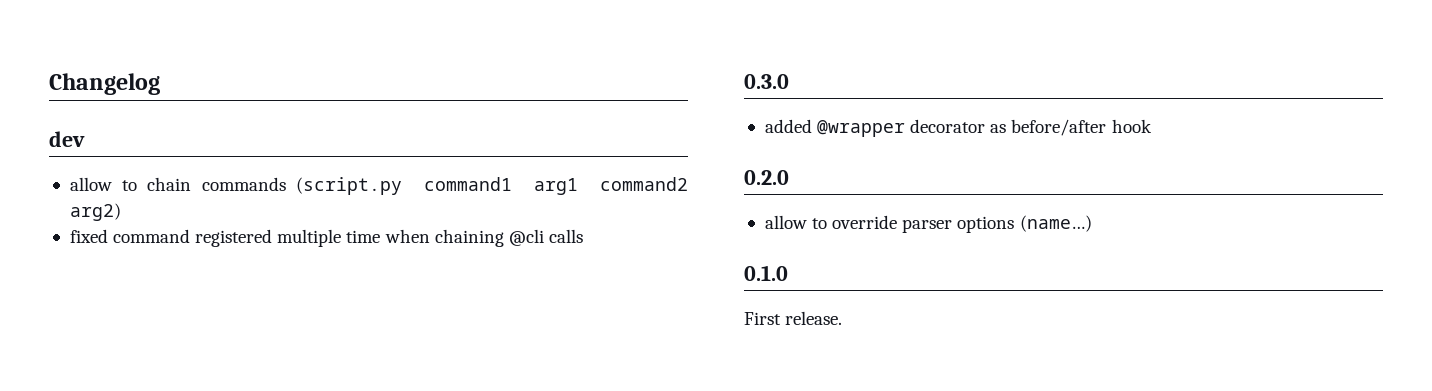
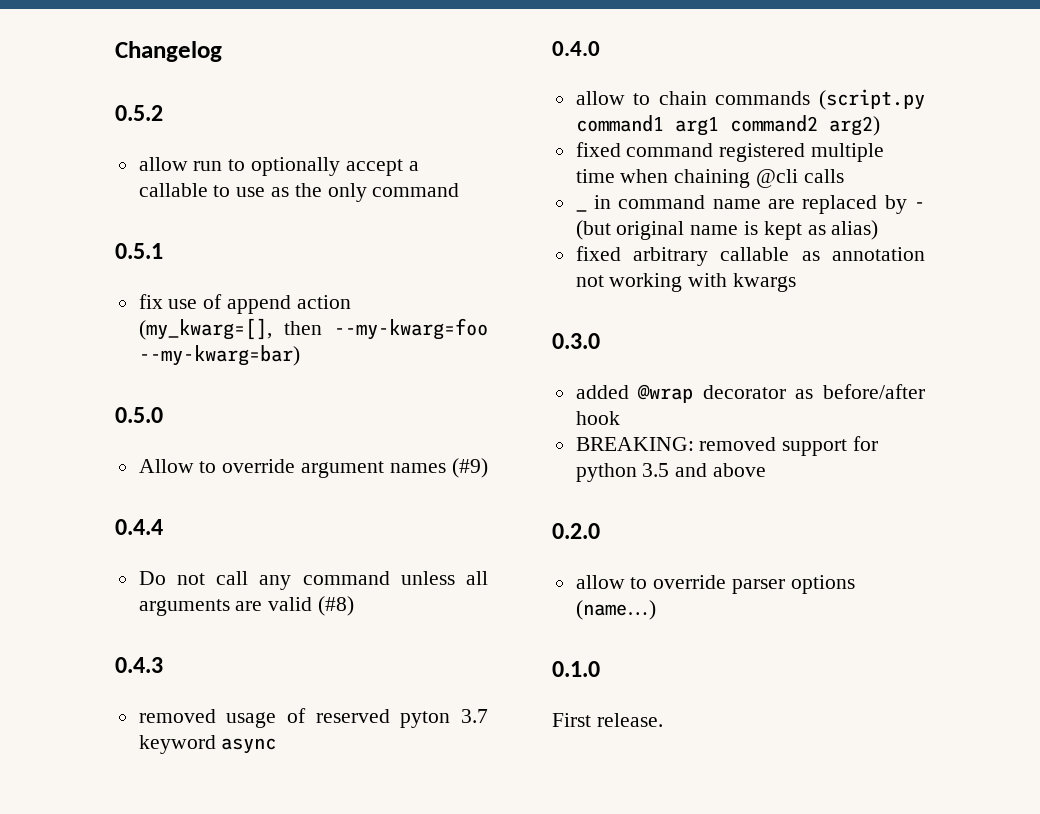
- dev
+ 0.5.2
+ allow run to optionally accept a callable to use as the only command
+ 0.5.1
+ fix use of append action (my_kwarg=[], then --my-kwarg=foo --my-kwarg=bar)
+ 0.5.0
+ Allow to override argument names (#9)
+ 0.4.4
+ Do not call any command unless all arguments are valid (#8)
+ 0.4.3
+ removed usage of reserved pyton 3.7 keyword async
+ 0.4.0
+ _ in command name are replaced by - (but original name is kept as alias)
+ fixed arbitrary callable as annotation not working with kwargs
- added @wrapper decorator as before/after hook
+ added @wrap decorator as before/after hook
+ BREAKING: removed support for python 3.5 and above

